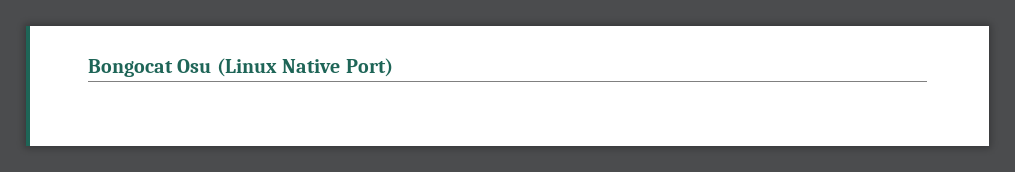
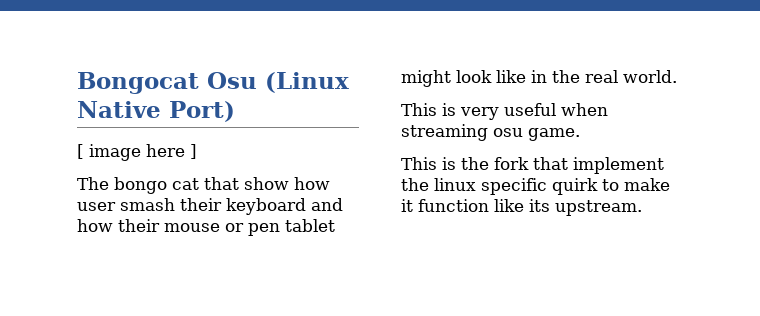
+ [ image here ]
+ The bongo cat that show how user smash their keyboard and how their mouse or pen tablet might look like in the real world.
+ This is very useful when streaming osu game.
+ This is the fork that implement the linux specific quirk to make it function like its upstream.

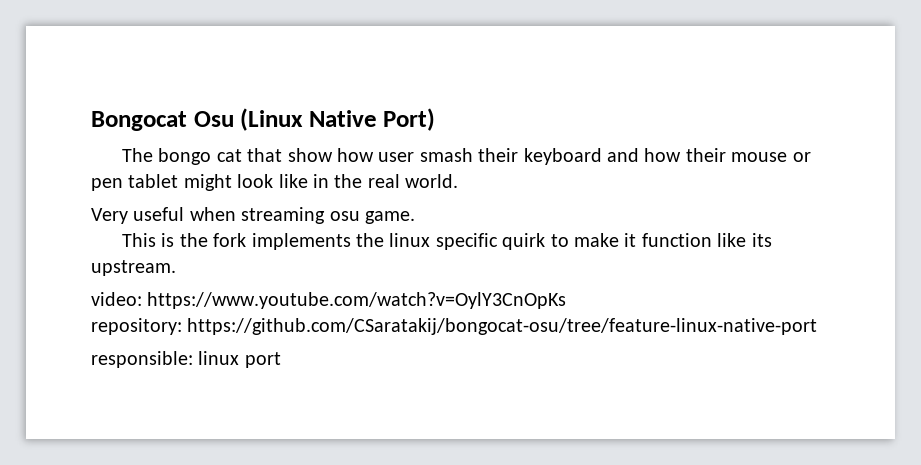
- [ image here ]
- This is very useful when streaming osu game.
+ Very useful when streaming osu game.
- This is the fork that implement the linux specific quirk to make it function like its upstream.
+ This is the fork implements the linux specific quirk to make it function like its upstream.
+ video: https://www.youtube.com/watch?v=OylY3CnOpKs
+ repository: https://github.com/CSaratakij/bongocat-osu/tree/feature-linux-native-port
+ responsible: linux port

